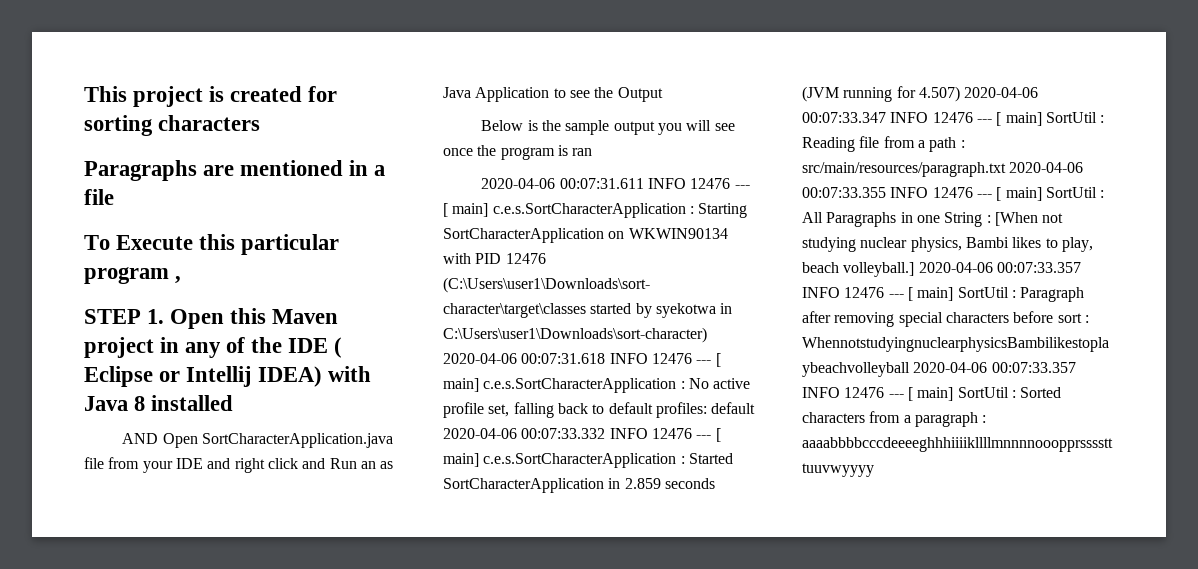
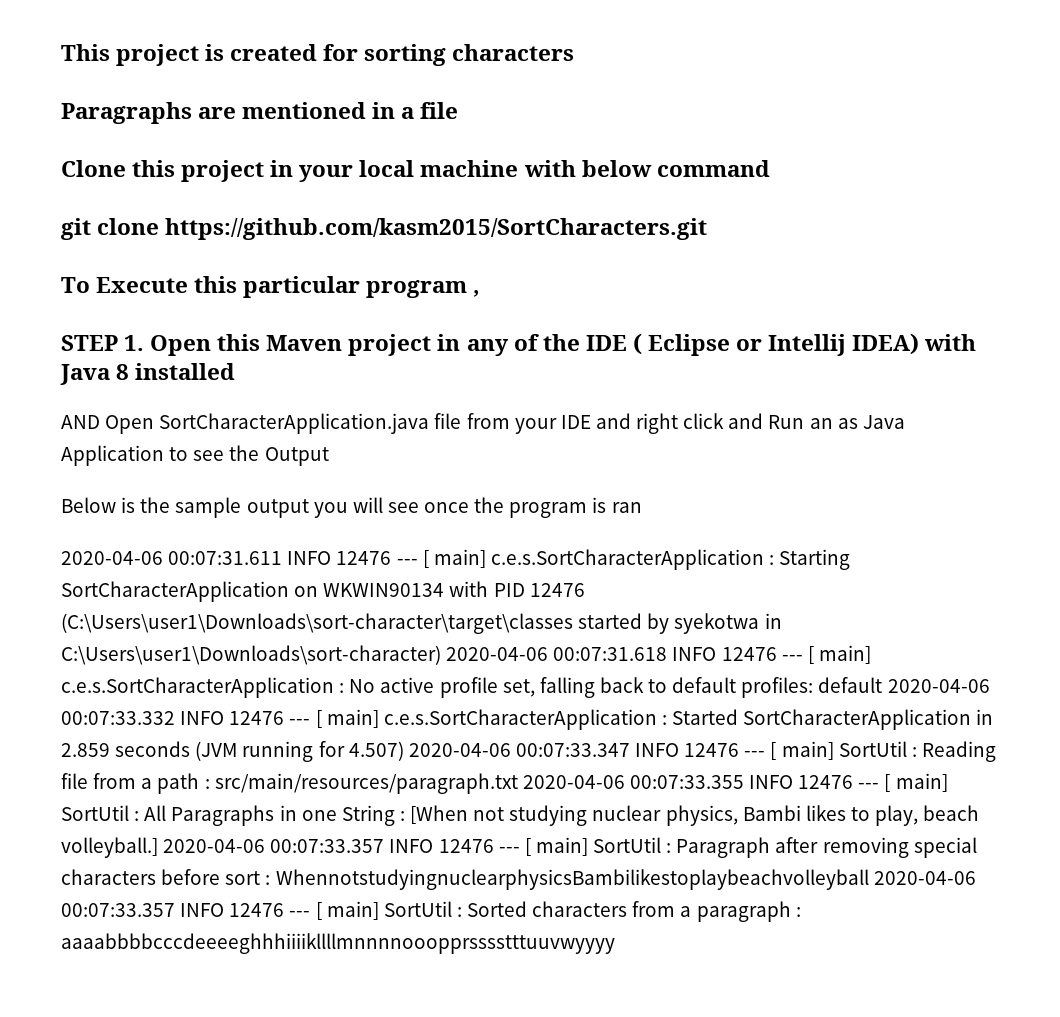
+ Clone this project in your local machine with below command
+ git clone https://github.com/kasm2015/SortCharacters.git

